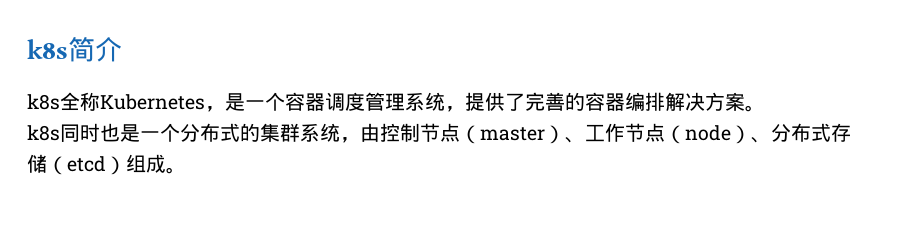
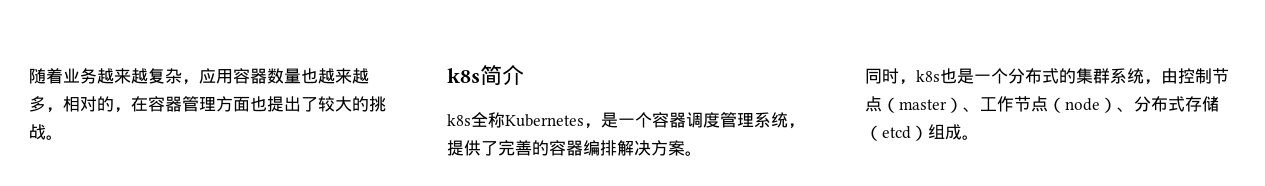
+ 随着业务越来越复杂，应用容器数量也越来越多，相对的，在容器管理方面也提出了较大的挑战。
- k8s同时也是一个分布式的集群系统，由控制节点（master）、工作节点（node）、分布式存储（etcd）组成。
+ 同时，k8s也是一个分布式的集群系统，由控制节点（master）、工作节点（node）、分布式存储（etcd）组成。

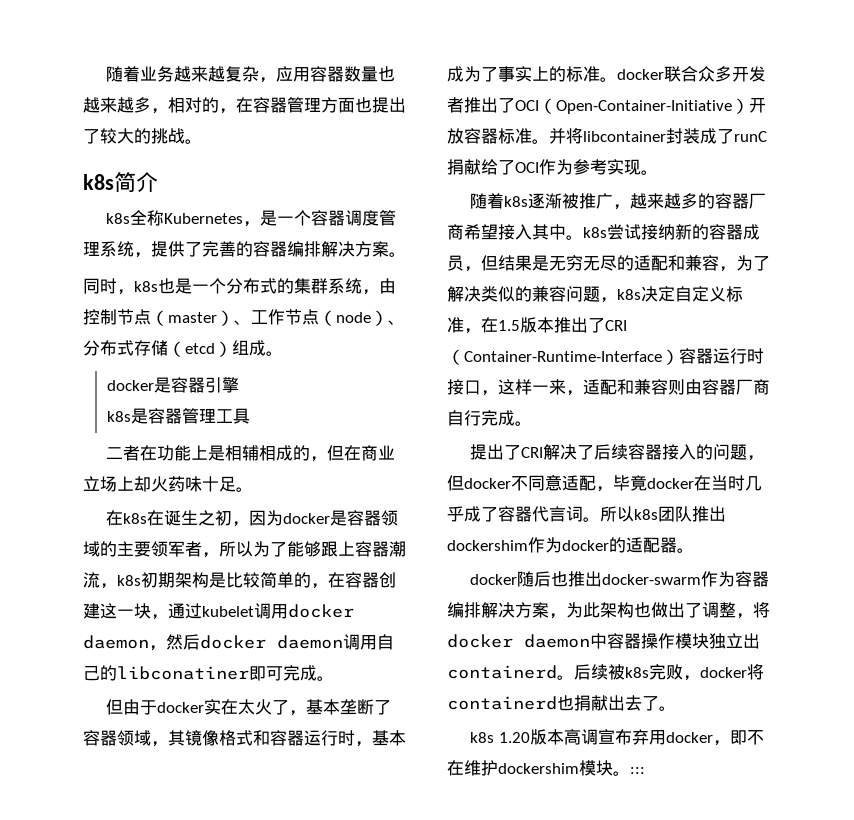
+ docker是容器引擎
+ k8s是容器管理工具
+ 二者在功能上是相辅相成的，但在商业立场上却火药味十足。
+ 在k8s在诞生之初，因为docker是容器领域的主要领军者，所以为了能够跟上容器潮流，k8s初期架构是比较简单的，在容器创建这一块，通过kubelet调用docker daemon，然后docker daemon调用自己的libconatiner即可完成。
+ 但由于docker实在太火了，基本垄断了容器领域，其镜像格式和容器运行时，基本成为了事实上的标准。docker联合众多开发者推出了OCI（Open-Container-Initiative）开放容器标准。并将libcontainer封装成了runC捐献给了OCI作为参考实现。
+ 随着k8s逐渐被推广，越来越多的容器厂商希望接入其中。k8s尝试接纳新的容器成员，但结果是无穷无尽的适配和兼容，为了解决类似的兼容问题，k8s决定自定义标准，在1.5版本推出了CRI（Container-Runtime-Interface）容器运行时接口，这样一来，适配和兼容则由容器厂商自行完成。
+ 提出了CRI解决了后续容器接入的问题，但docker不同意适配，毕竟docker在当时几乎成了容器代言词。所以k8s团队推出dockershim作为docker的适配器。
+ docker随后也推出docker-swarm作为容器编排解决方案，为此架构也做出了调整，将docker daemon中容器操作模块独立出containerd。后续被k8s完败，docker将containerd也捐献出去了。
+ k8s 1.20版本高调宣布弃用docker，即不在维护dockershim模块。:::

